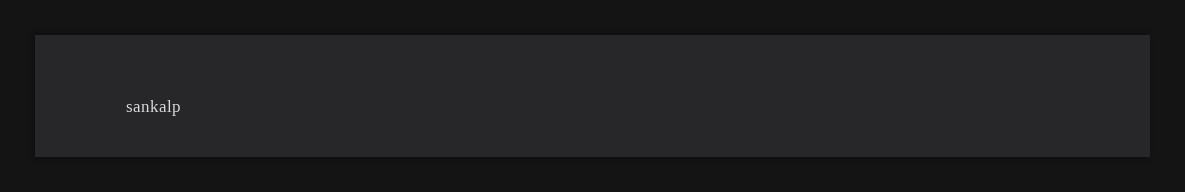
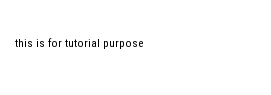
- sankalp
+ this is for tutorial purpose

